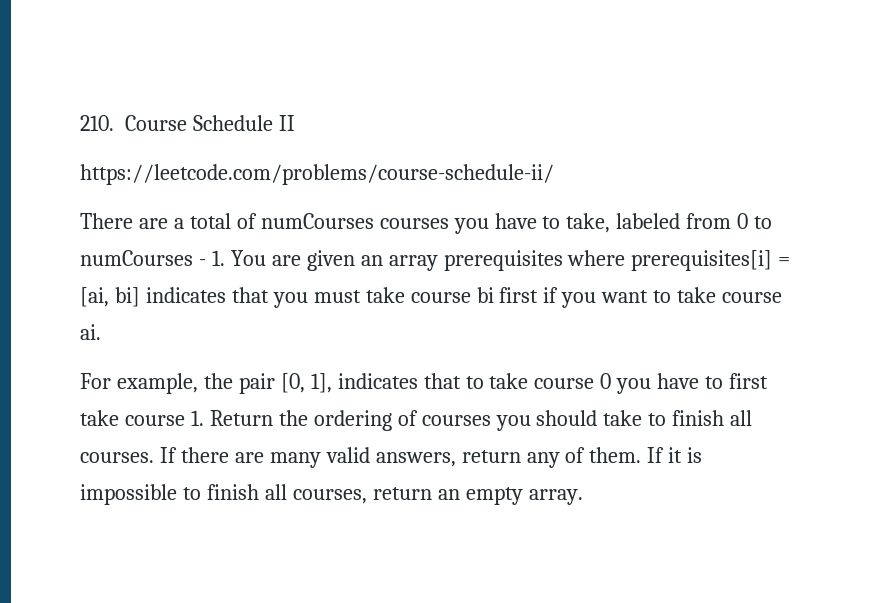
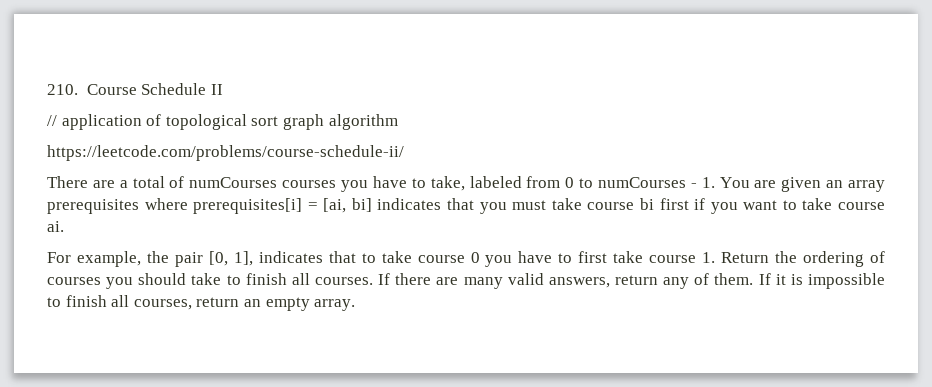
+ // application of topological sort graph algorithm

